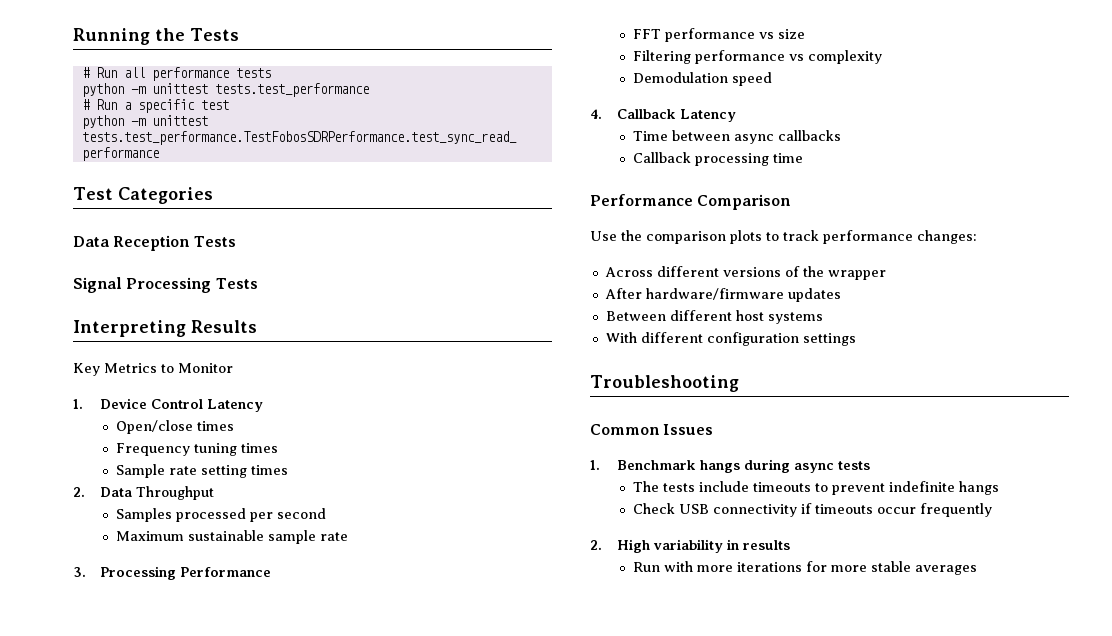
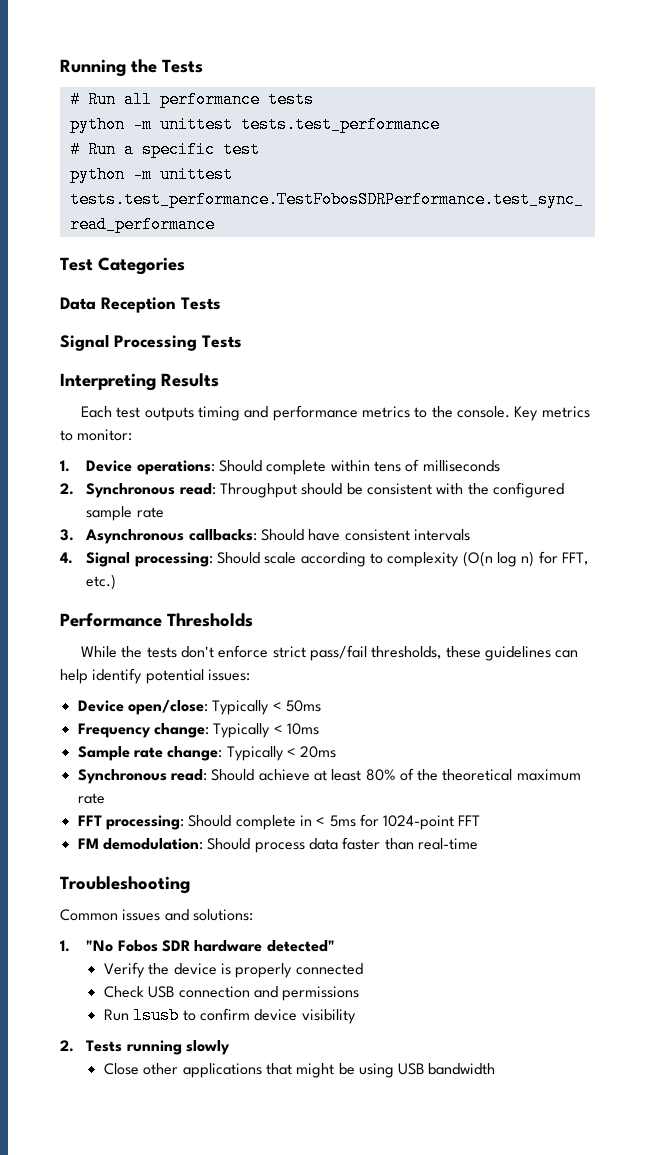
- Key Metrics to Monitor
- 1. Device Control Latency
- Open/close times
- Frequency tuning times
- Sample rate setting times
- 2. Data Throughput
- Samples processed per second
- Maximum sustainable sample rate
- 3. Processing Performance
- FFT performance vs size
- Filtering performance vs complexity
- Demodulation speed
- 4. Callback Latency
- Time between async callbacks
- Callback processing time
- Performance Comparison
- Use the comparison plots to track performance changes:
- Across different versions of the wrapper
- After hardware/firmware updates
- Between different host systems
- With different configuration settings
+ Each test outputs timing and performance metrics to the console. Key metrics to monitor:
+ 1. Device operations: Should complete within tens of milliseconds
+ 2. Synchronous read: Throughput should be consistent with the configured sample rate
+ 3. Asynchronous callbacks: Should have consistent intervals
+ 4. Signal processing: Should scale according to complexity (O(n log n) for FFT, etc.)
+ Performance Thresholds
+ While the tests don't enforce strict pass/fail thresholds, these guidelines can help identify potential issues:
+ Device open/close: Typically < 50ms
+ Frequency change: Typically < 10ms
+ Sample rate change: Typically < 20ms
+ Synchronous read: Should achieve at least 80% of the theoretical maximum rate
+ FFT processing: Should complete in < 5ms for 1024-point FFT
+ FM demodulation: Should process data faster than real-time
  Troubleshooting
- Common Issues
- 1. Benchmark hangs during async tests
- The tests include timeouts to prevent indefinite hangs
- Check USB connectivity if timeouts occur frequently
- 2. High variability in results
- Run with more iterations for more stable averages
+ Common issues and solutions:
+ 1. "No Fobos SDR hardware detected"
+ Verify the device is properly connected
+ Check USB connection and permissions
+ Run lsusb to confirm device visibility
+ 2. Tests running slowly
+ Close other applications that might be using USB bandwidth

